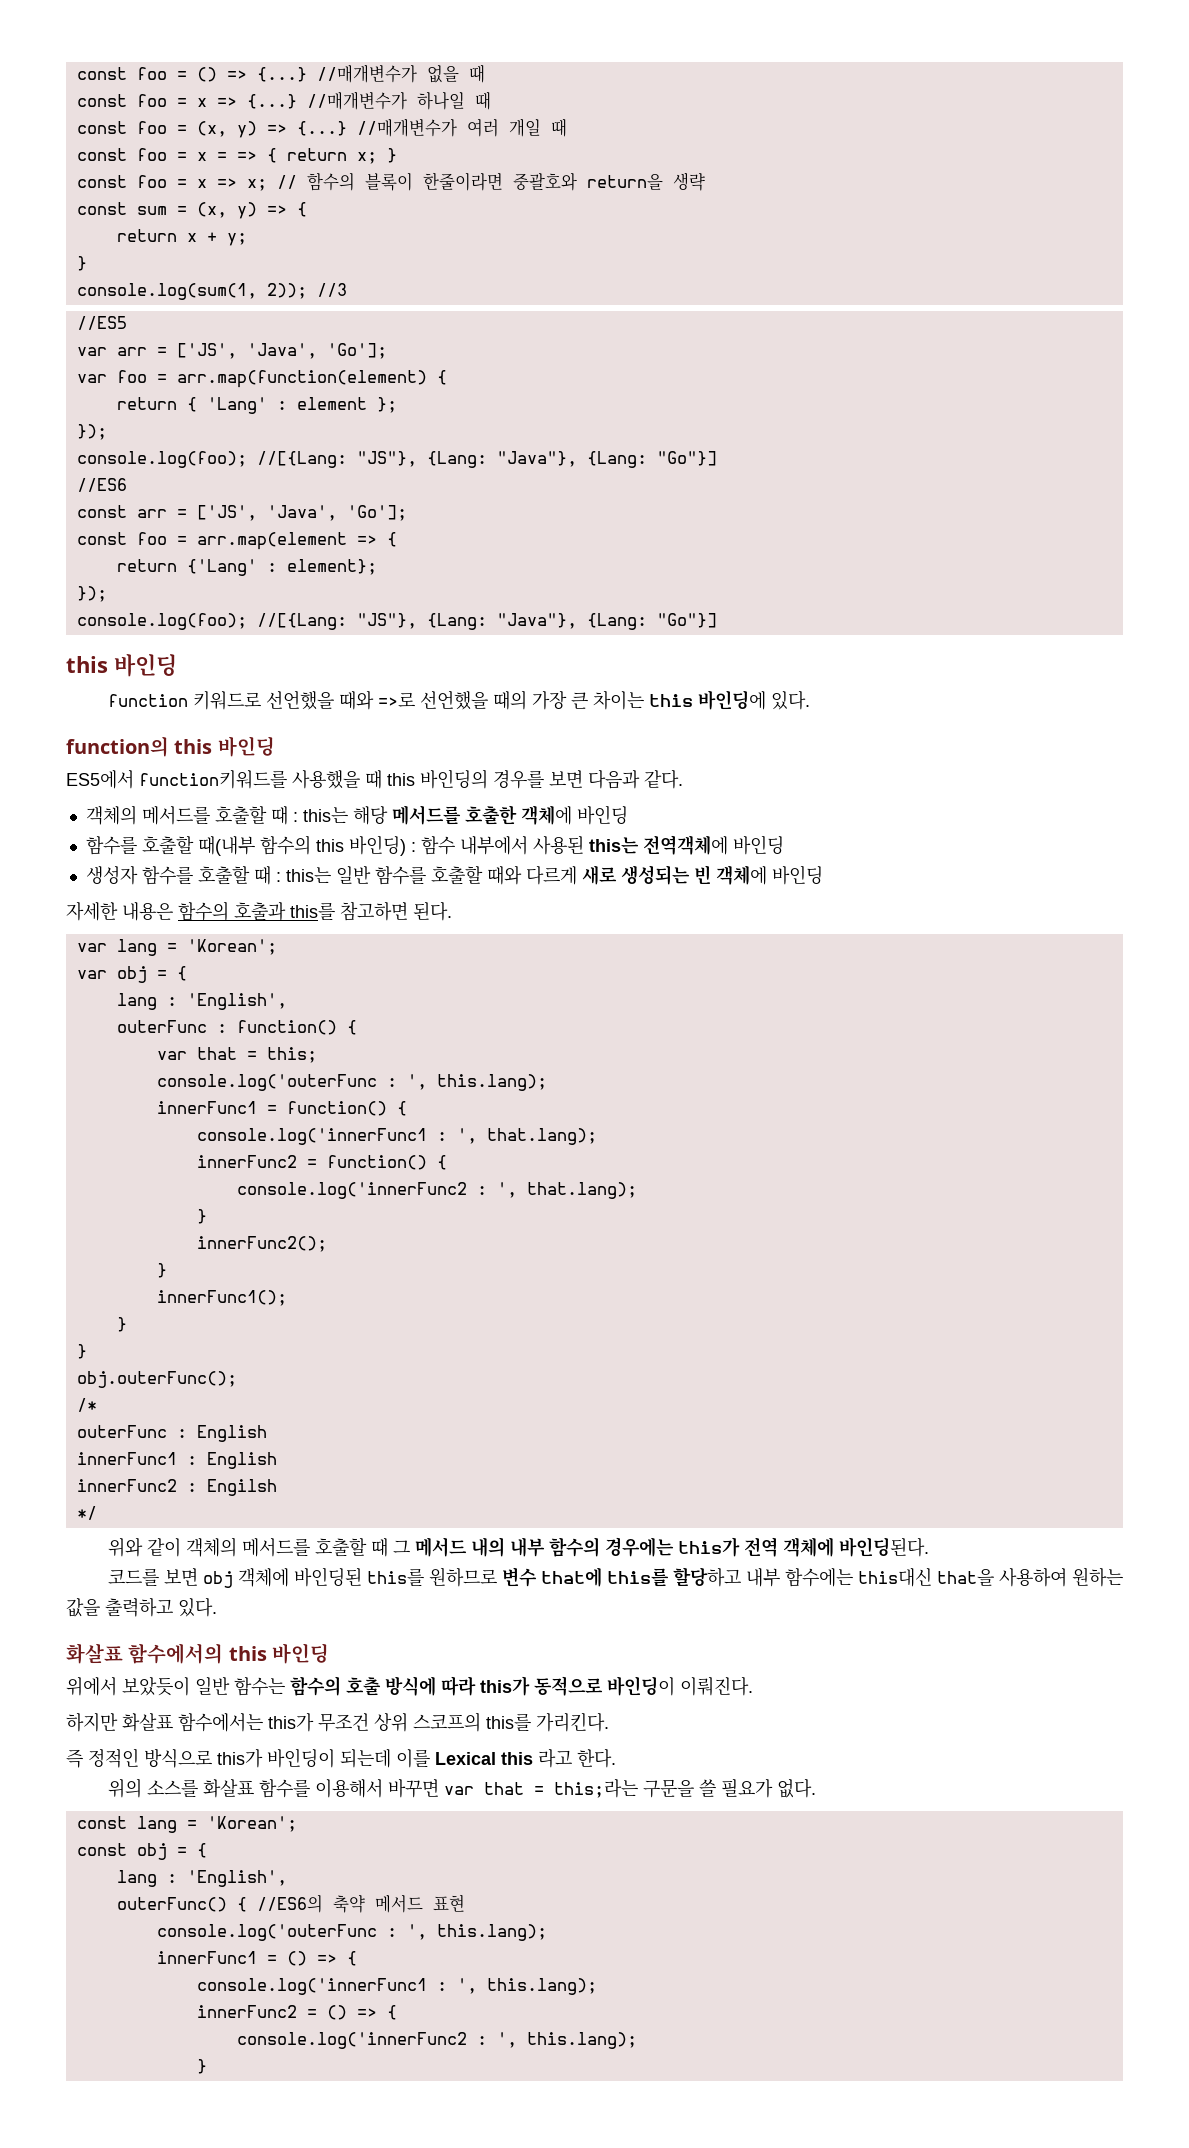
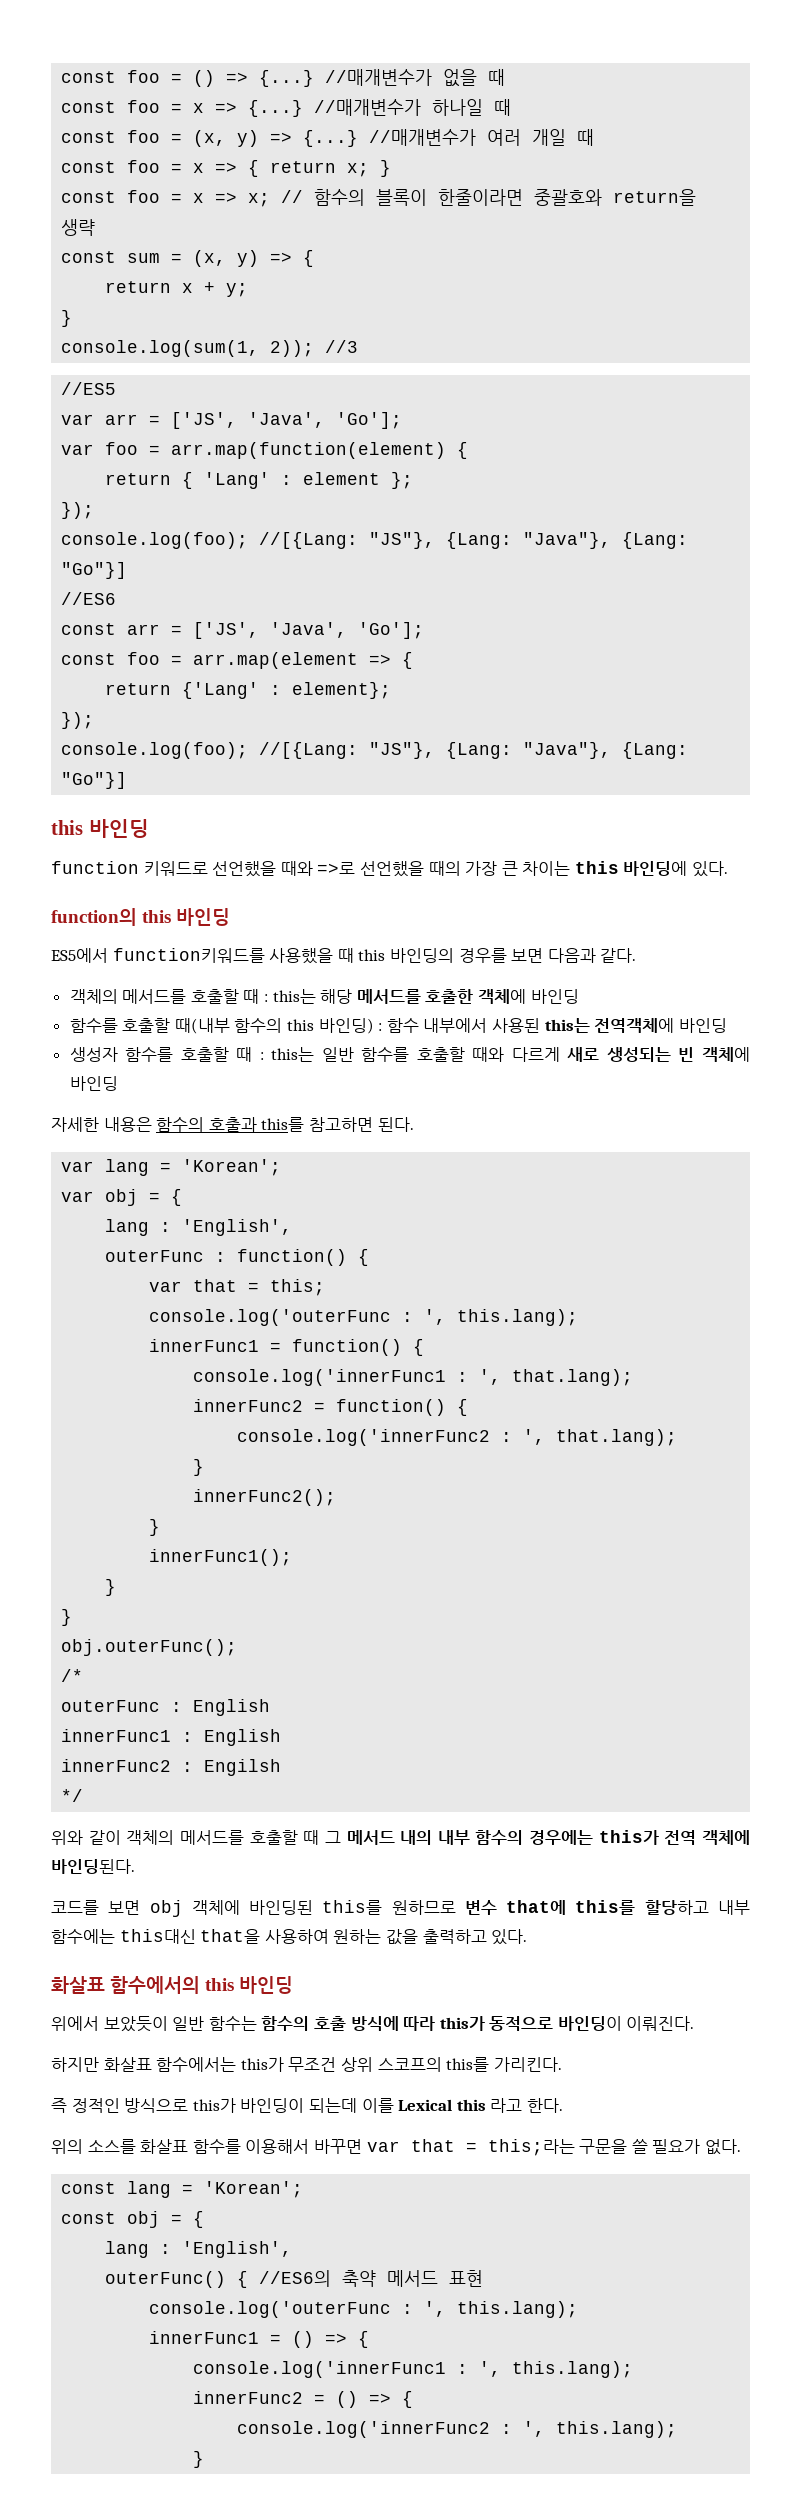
- const foo = x = => { return x; }
+ const foo = x => { return x; }

